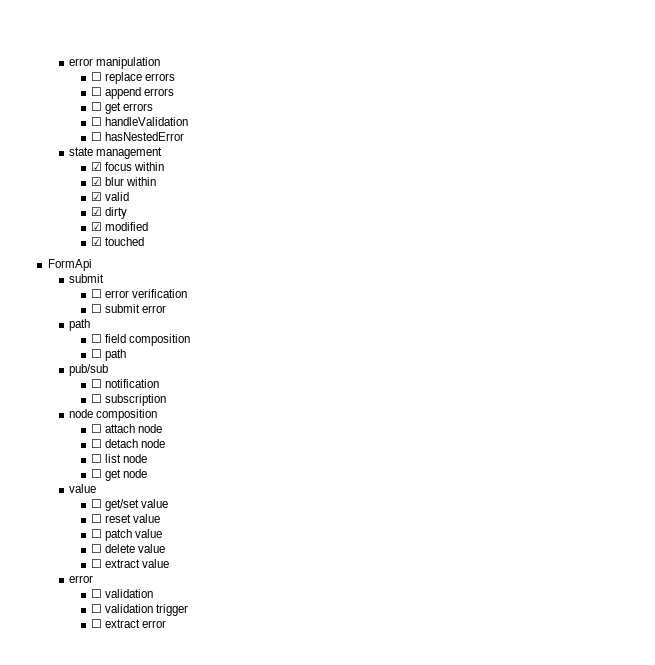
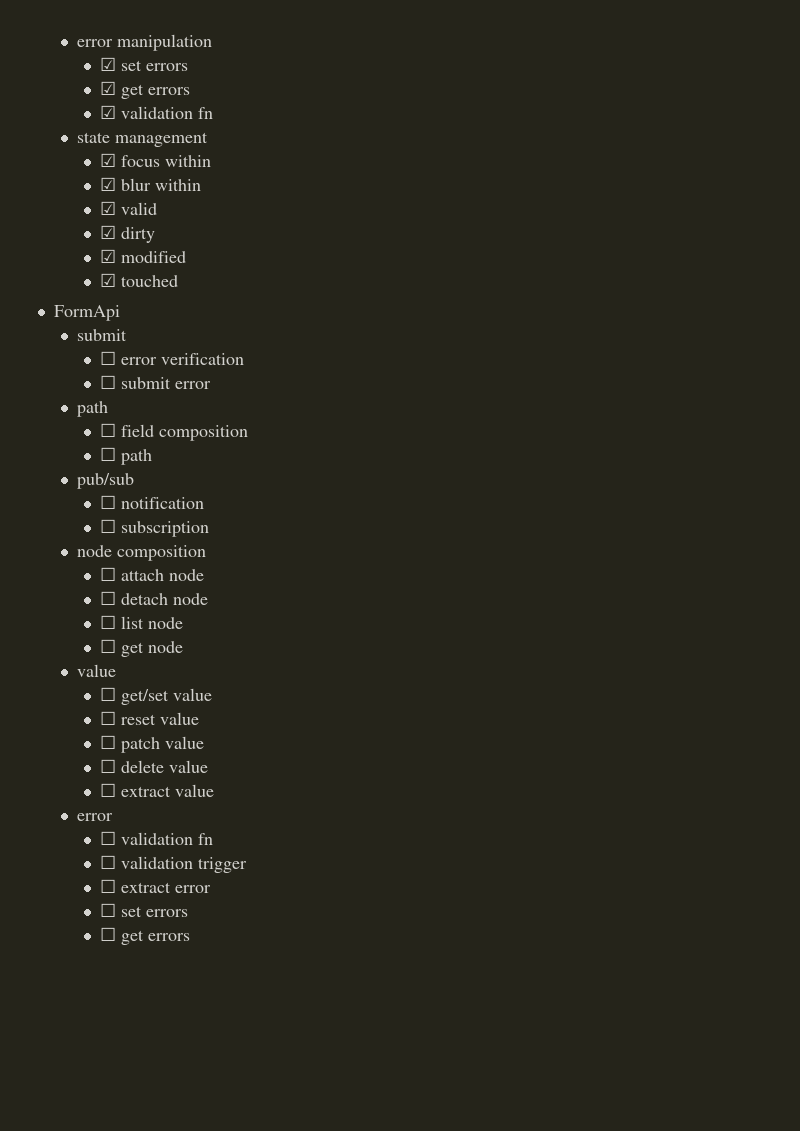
- ☐ replace errors
- ☐ append errors
- ☐ get errors
- ☐ handleValidation
- ☐ hasNestedError
+ ☑ set errors
+ ☑ get errors
+ ☑ validation fn
  ☐ extract value
  error
- ☐ validation
+ ☐ validation fn
+ ☐ set errors
+ ☐ get errors

